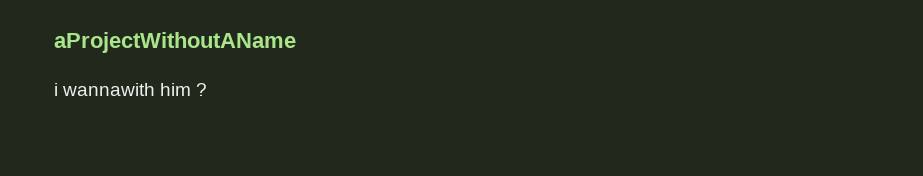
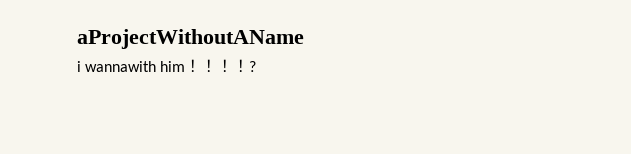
- i wannawith him ?
+ i wannawith him！！！！?

